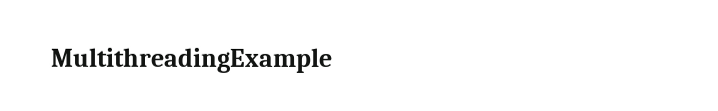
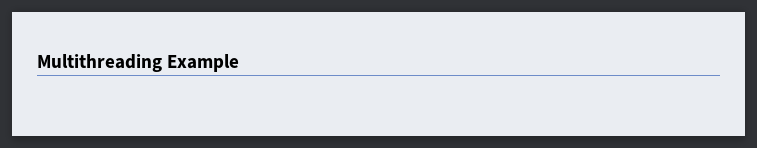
- MultithreadingExample
+ Multithreading Example

